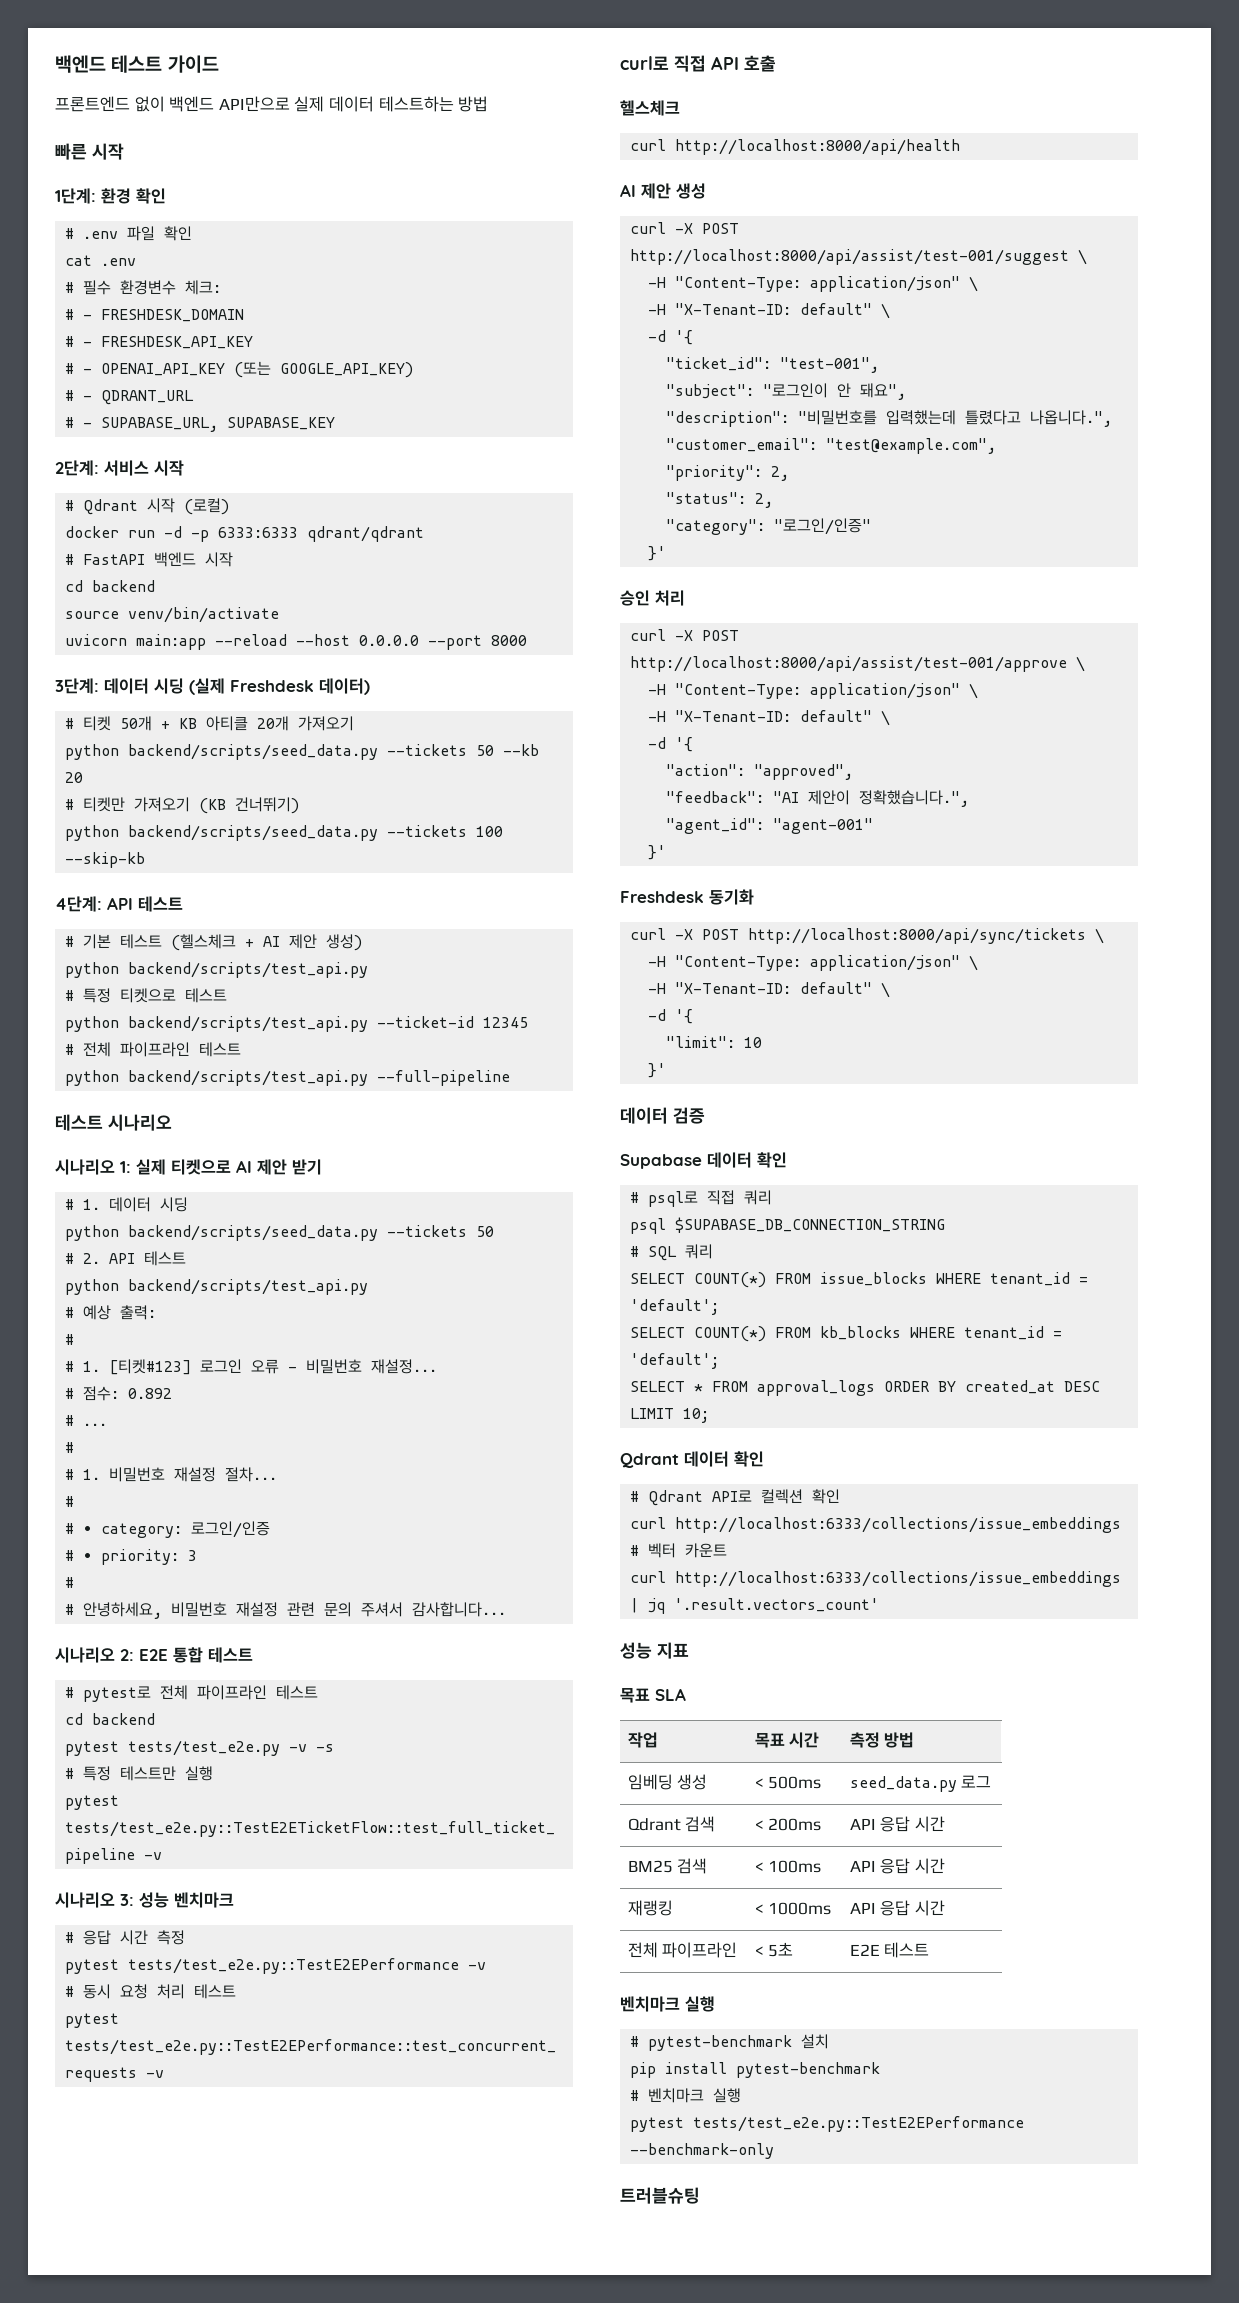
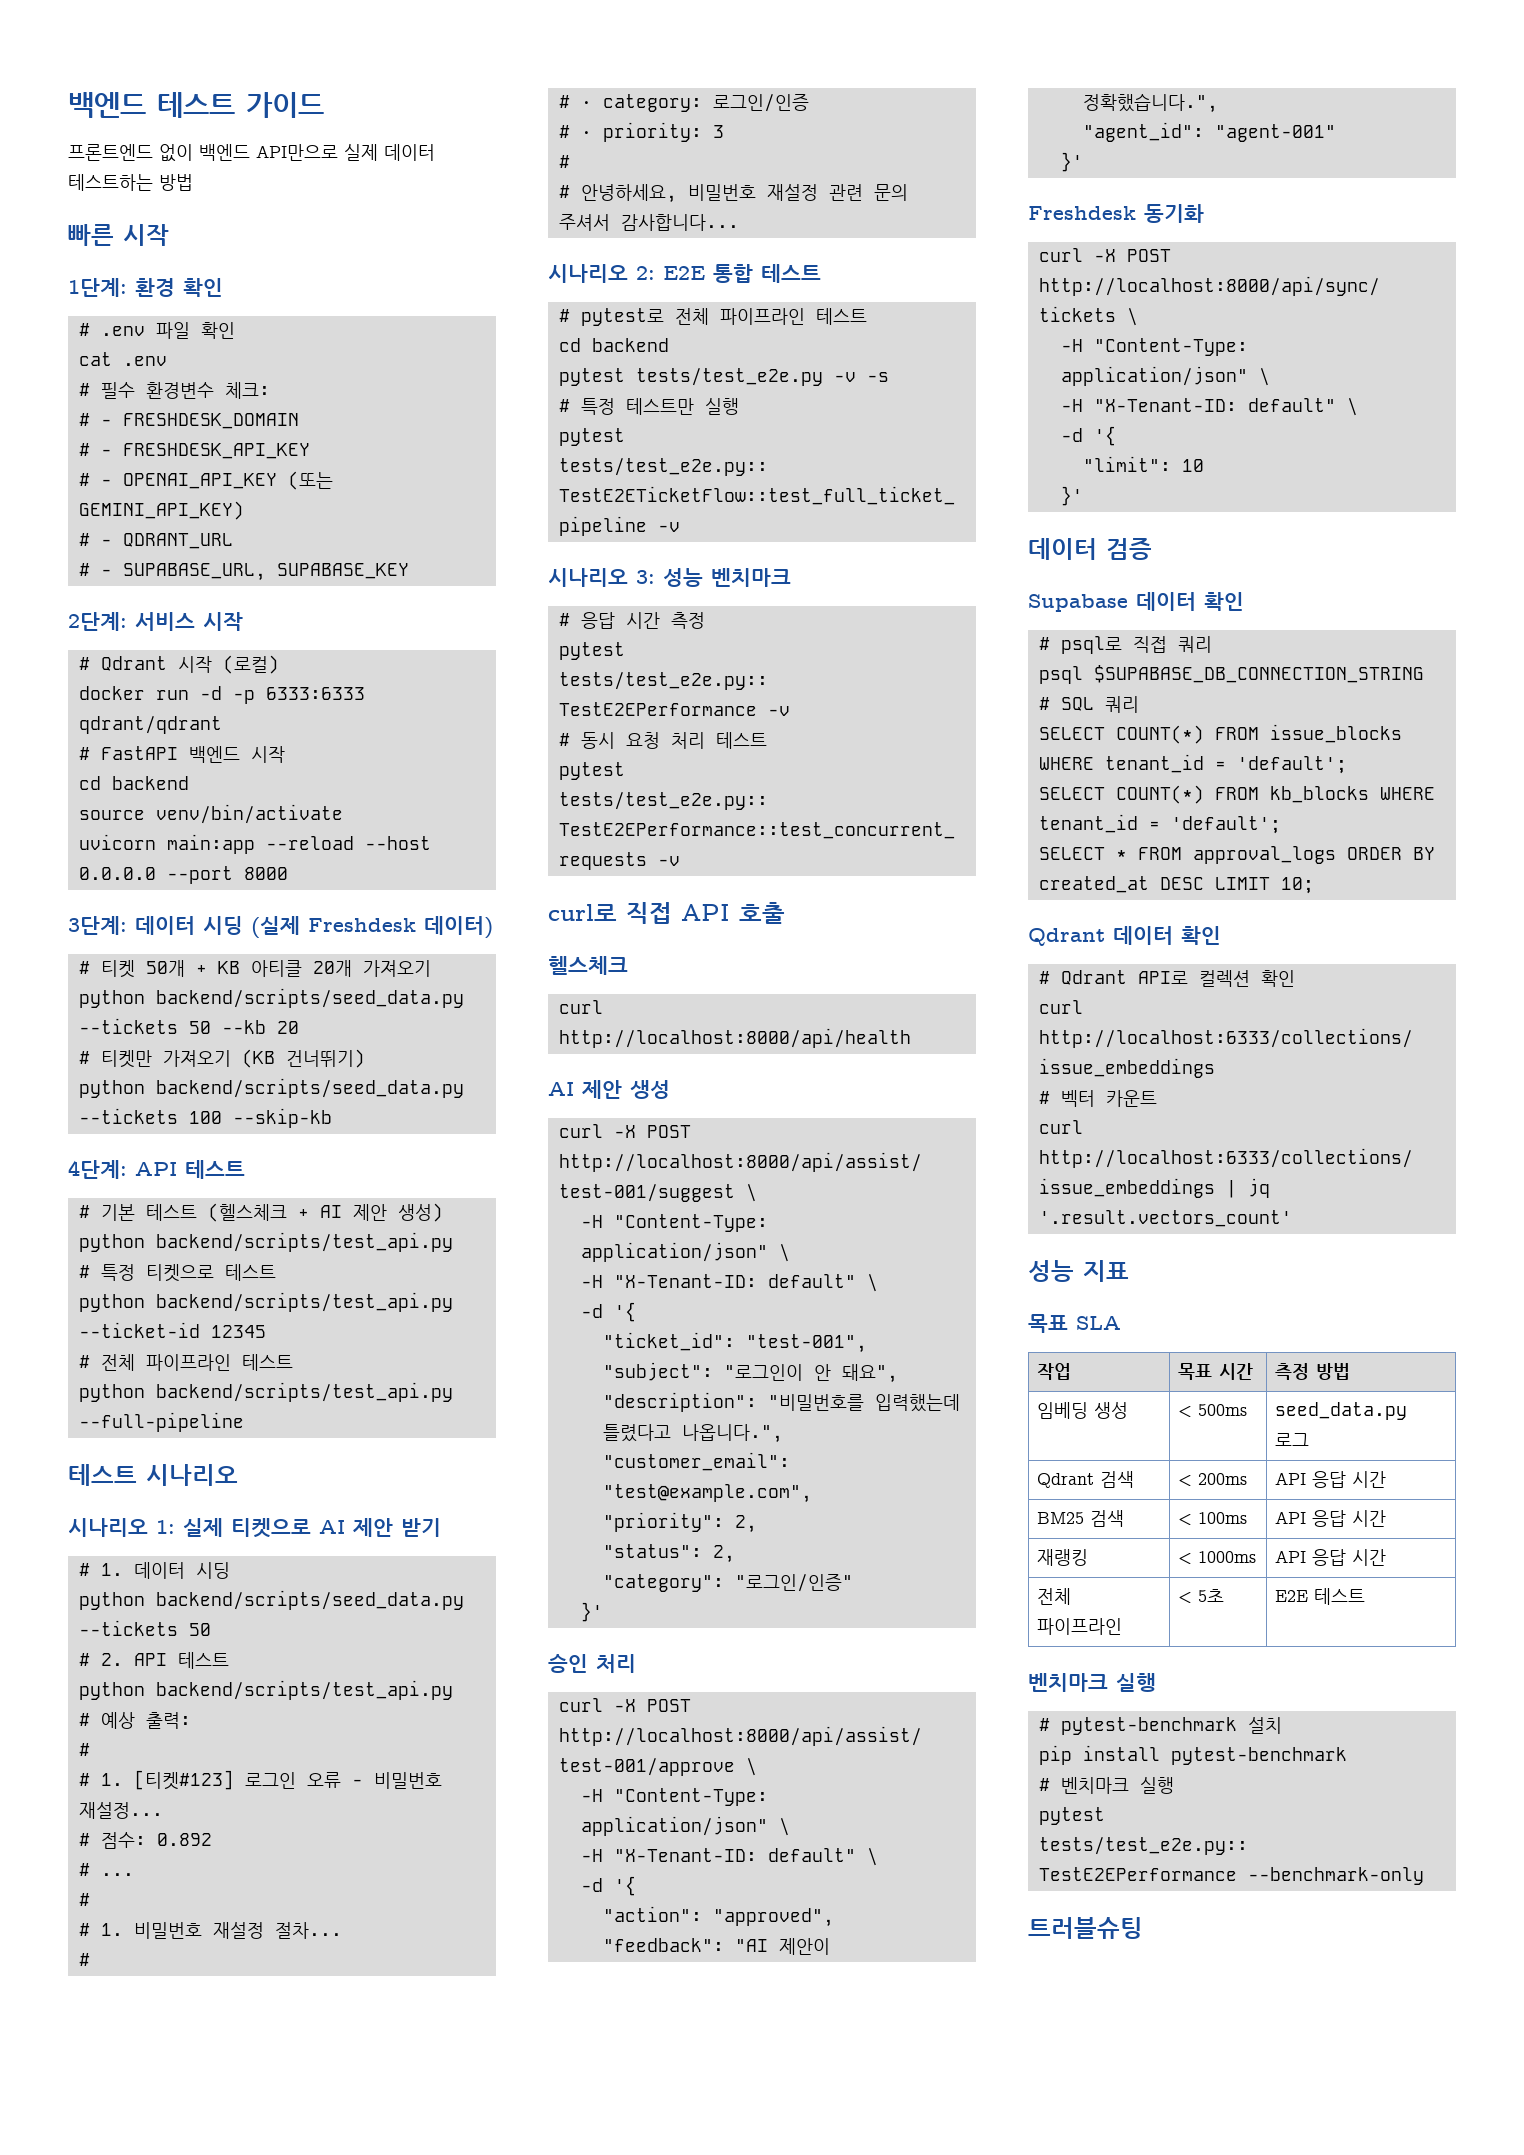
- # - OPENAI_API_KEY (또는 GOOGLE_API_KEY)
+ # - OPENAI_API_KEY (또는 GEMINI_API_KEY)

